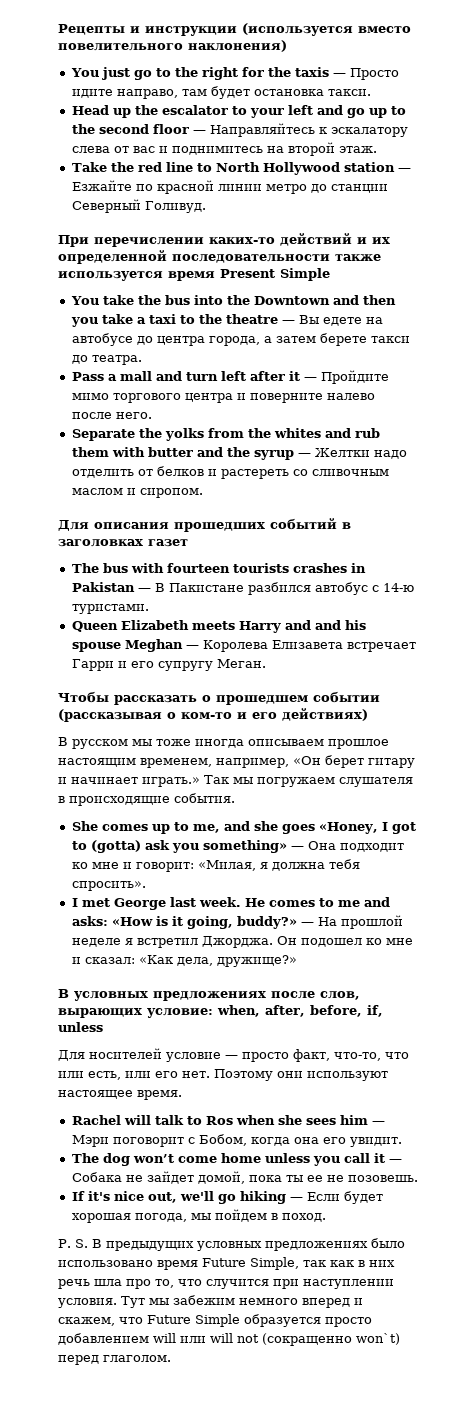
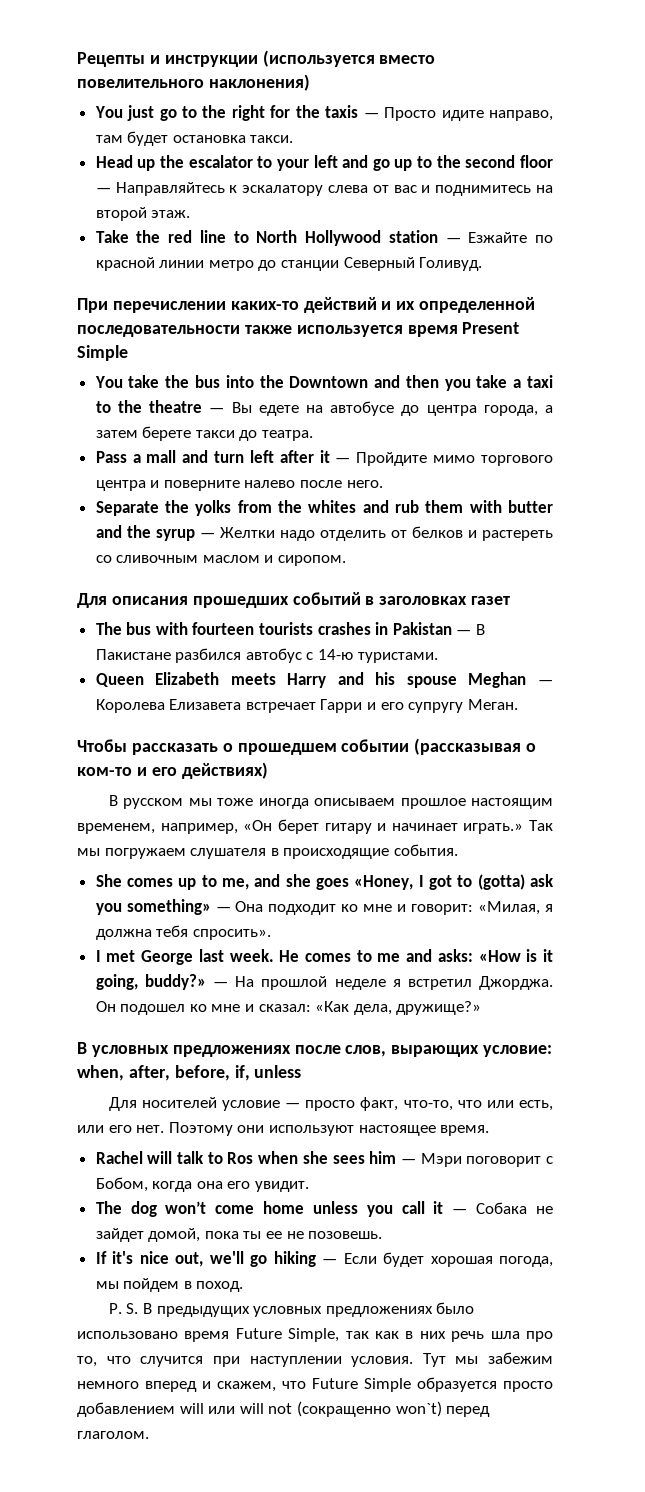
- Queen Elizabeth meets Harry and and his spouse Meghan — Королева Елизавета встречает Гарри и его супругу Меган.
+ Queen Elizabeth meets Harry and his spouse Meghan — Королева Елизавета встречает Гарри и его супругу Меган.

